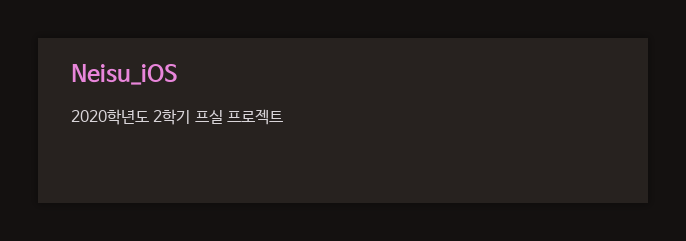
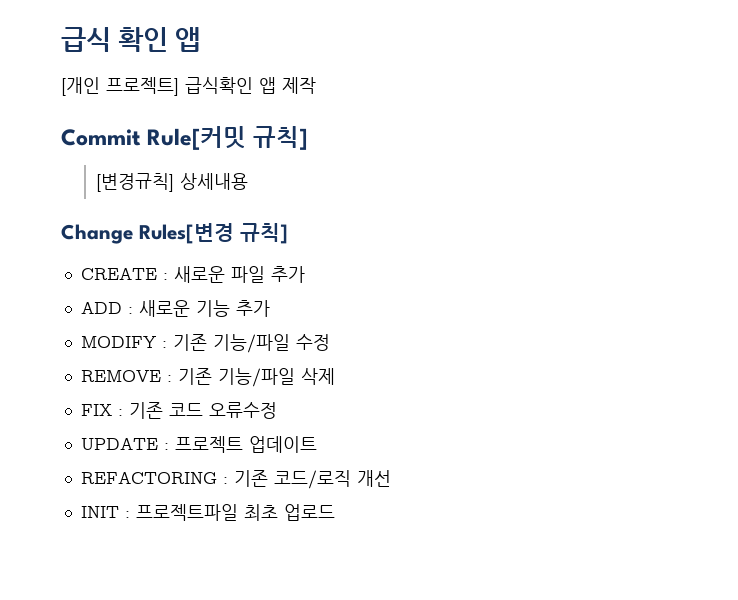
- Neisu_iOS
- 2020학년도 2학기 프실 프로젝트
+ 급식 확인 앱
+ [개인 프로젝트] 급식확인 앱 제작
+ Commit Rule[커밋 규칙]
+ [변경규칙] 상세내용
+ Change Rules[변경 규칙]
+ CREATE : 새로운 파일 추가
+ ADD : 새로운 기능 추가
+ MODIFY : 기존 기능/파일 수정
+ REMOVE : 기존 기능/파일 삭제
+ FIX : 기존 코드 오류수정
+ UPDATE : 프로젝트 업데이트
+ REFACTORING : 기존 코드/로직 개선
+ INIT : 프로젝트파일 최초 업로드

